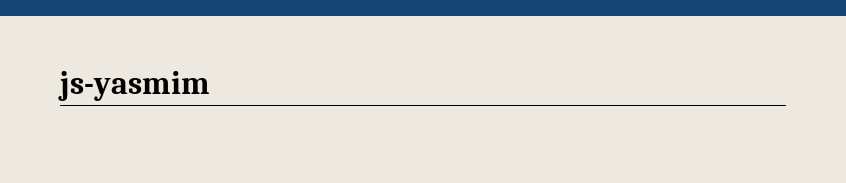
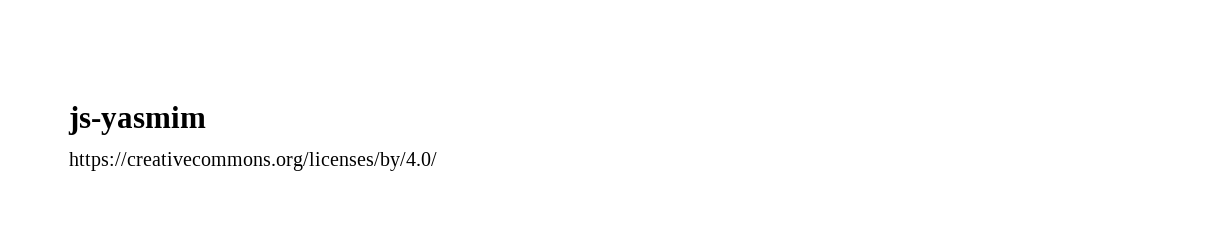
+ https://creativecommons.org/licenses/by/4.0/

